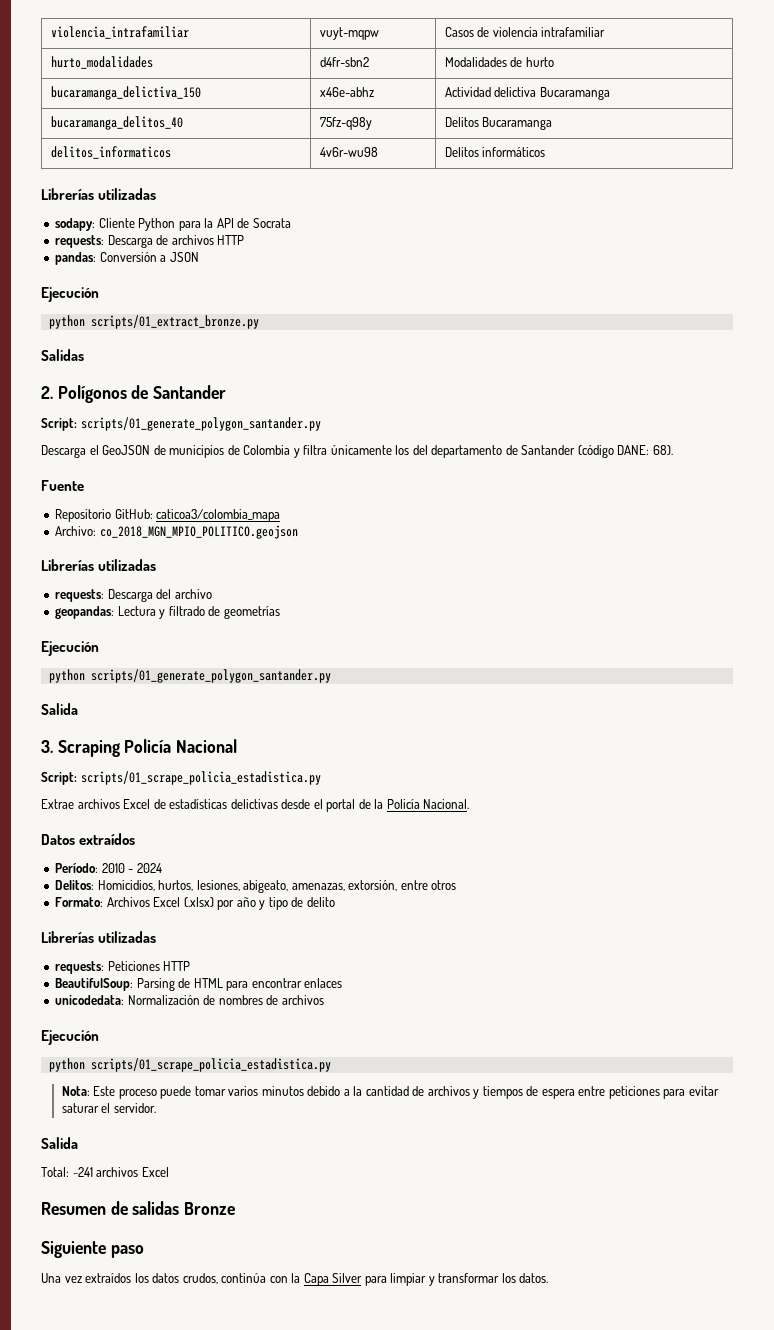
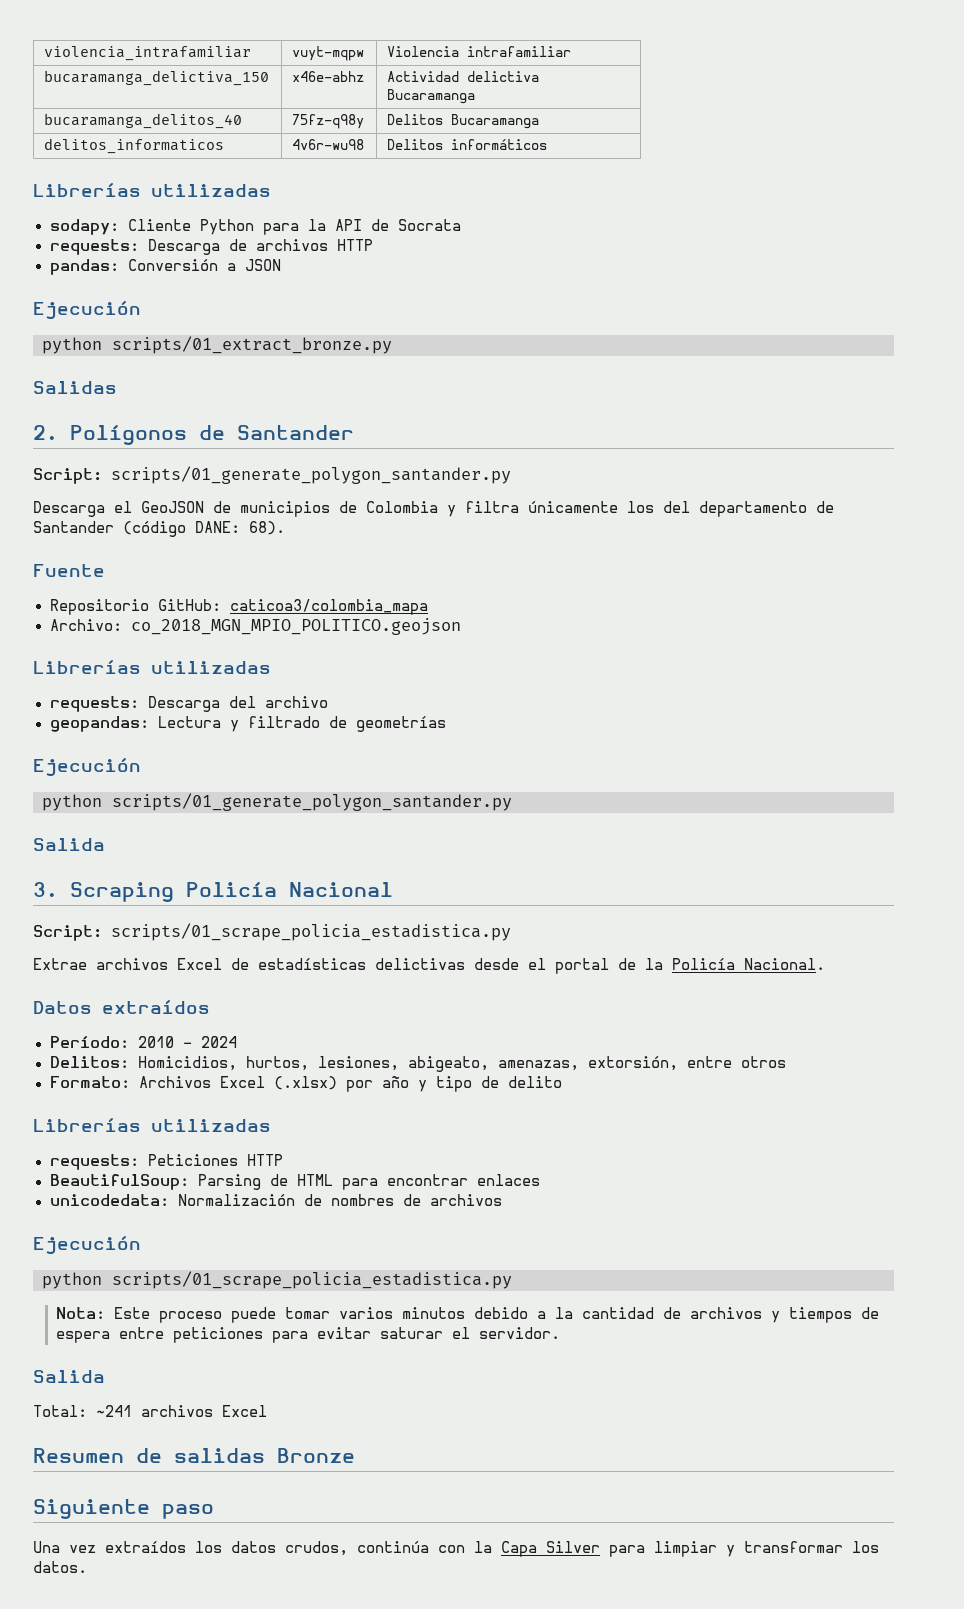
- violencia_intrafamiliar | vuyt-mqpw | Casos de violencia intrafamiliar
- hurto_modalidades | d4fr-sbn2 | Modalidades de hurto
+ violencia_intrafamiliar | vuyt-mqpw | Violencia intrafamiliar

